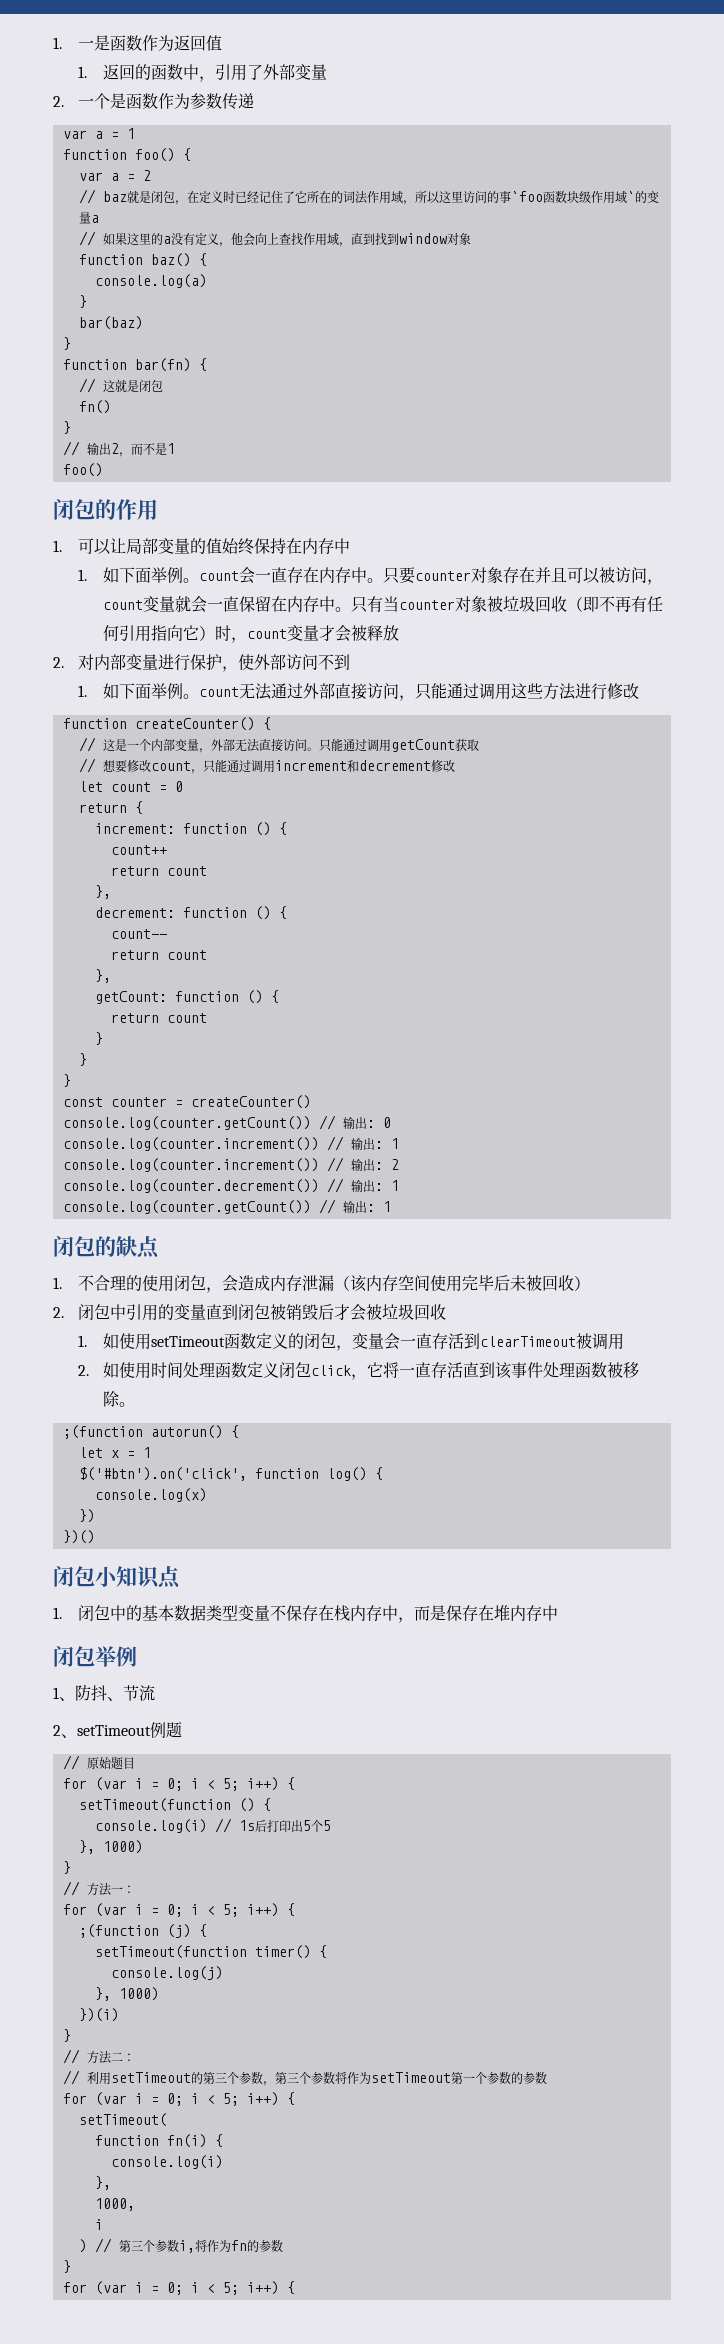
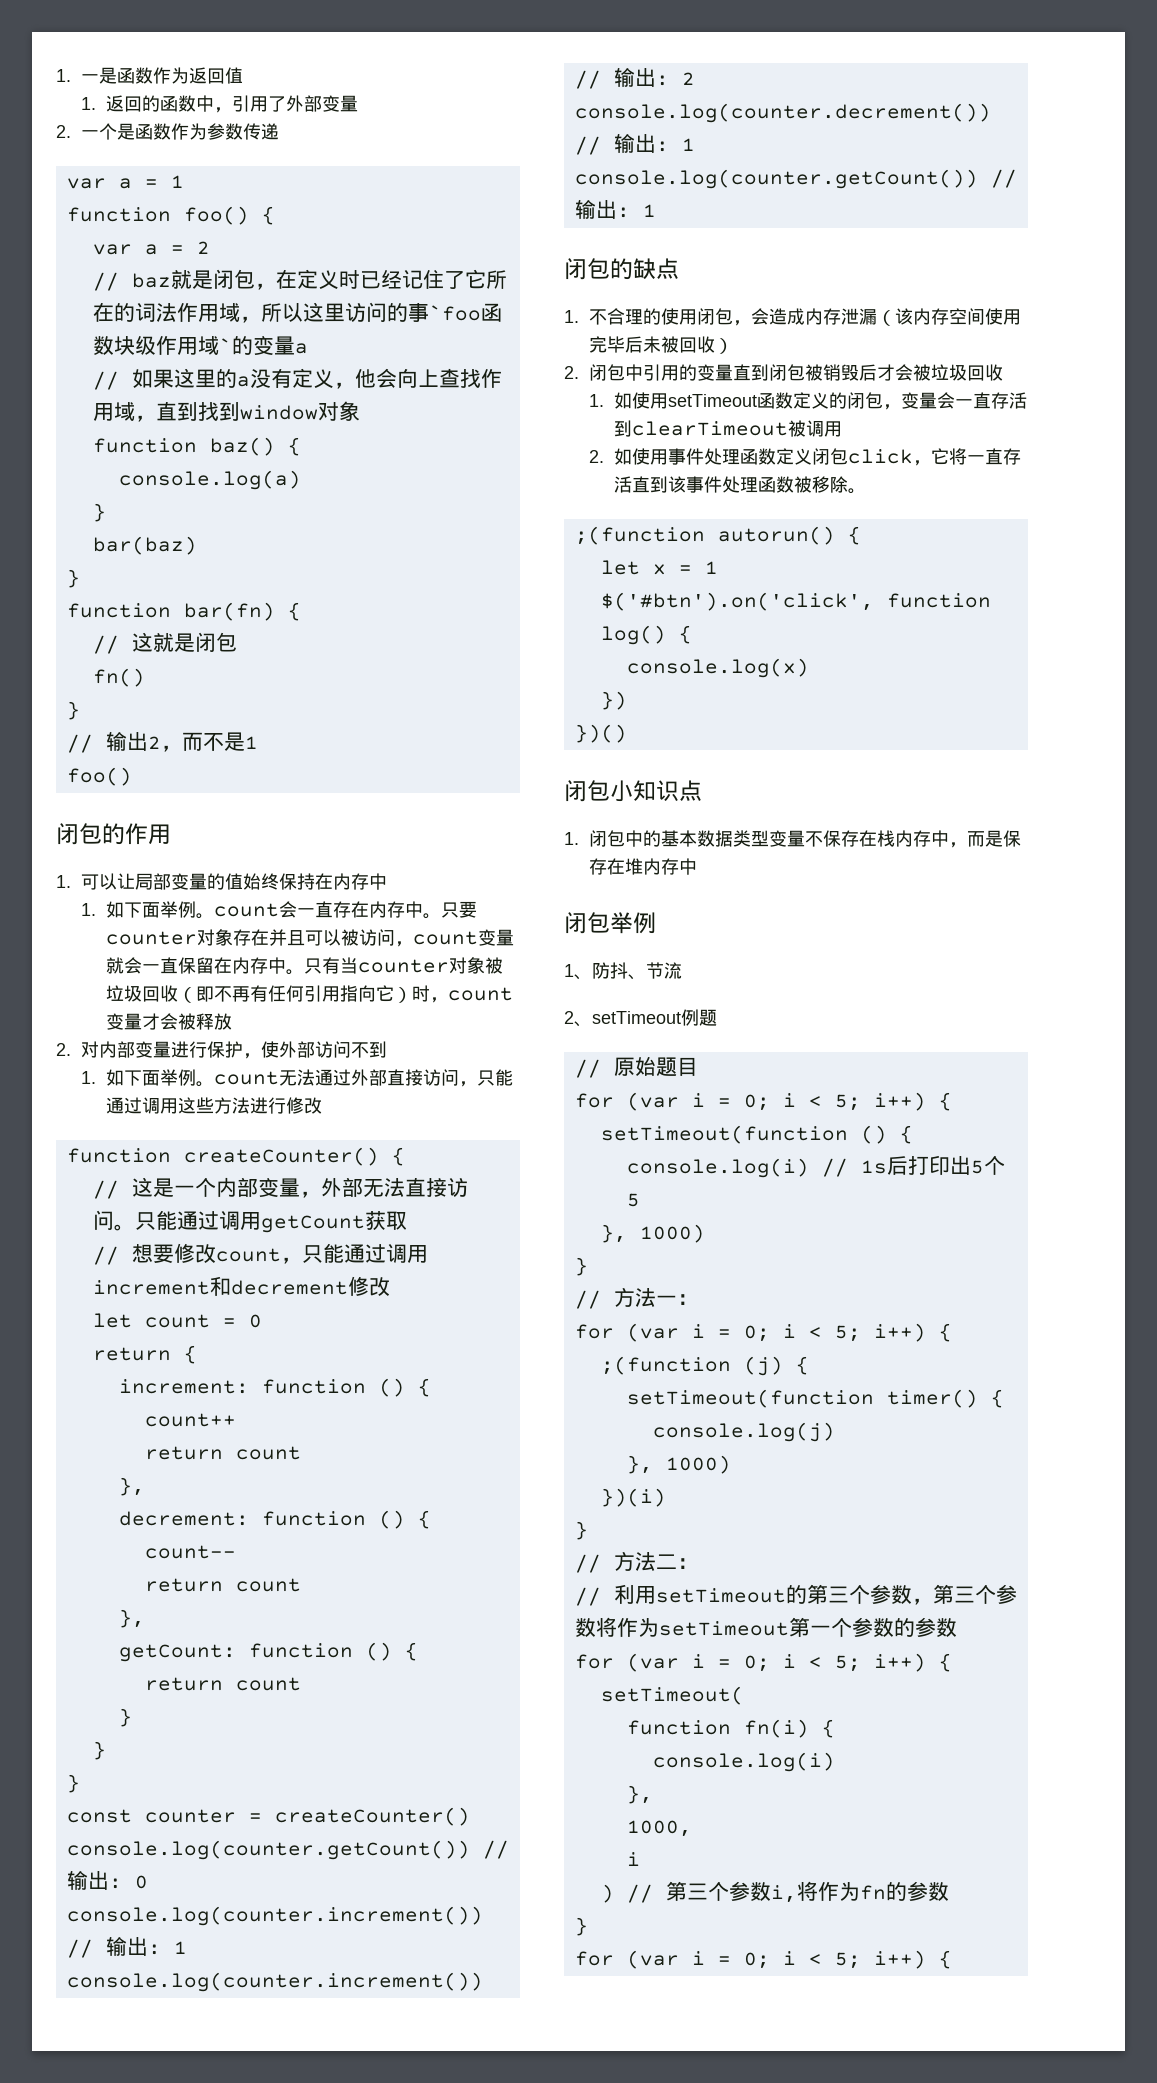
- 2.如使用时间处理函数定义闭包click，它将一直存活直到该事件处理函数被移除。
+ 2.如使用事件处理函数定义闭包click，它将一直存活直到该事件处理函数被移除。

